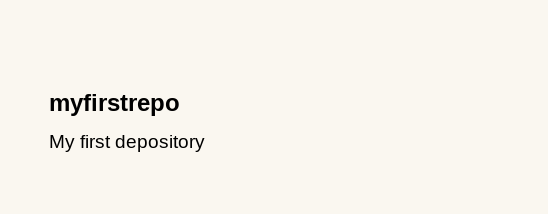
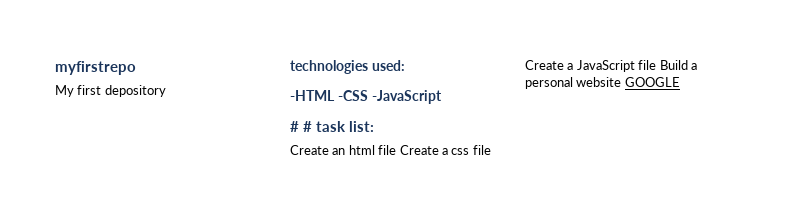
+ technologies used:
+ -HTML -CSS -JavaScript
+ # # task list:
+ Create an html file Create a css file Create a JavaScript file Build a personal website GOOGLE

